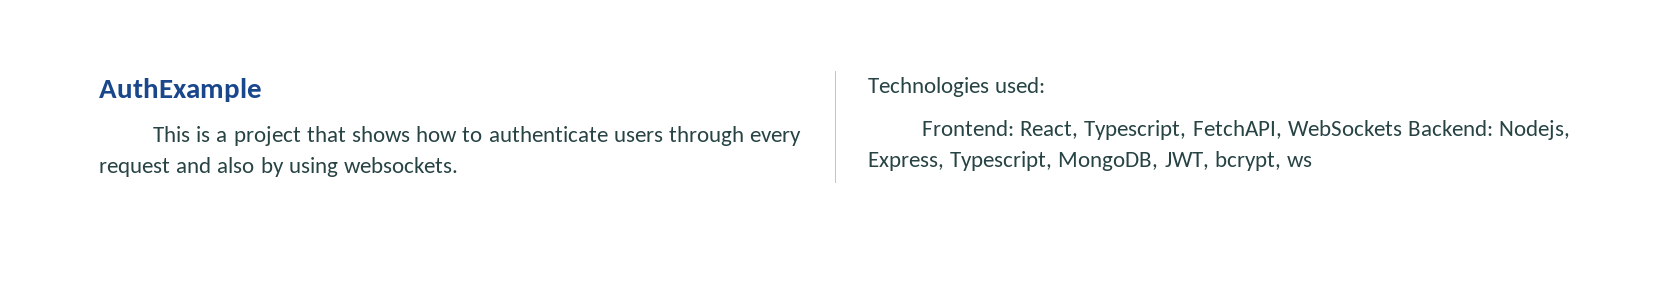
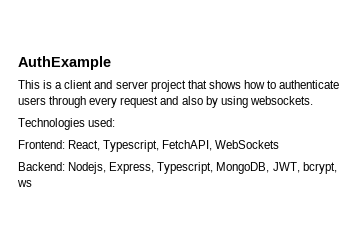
- This is a project that shows how to authenticate users through every request and also by using websockets.
+ This is a client and server project that shows how to authenticate users through every request and also by using websockets.
- Frontend: React, Typescript, FetchAPI, WebSockets Backend: Nodejs, Express, Typescript, MongoDB, JWT, bcrypt, ws
+ Frontend: React, Typescript, FetchAPI, WebSockets
+ Backend: Nodejs, Express, Typescript, MongoDB, JWT, bcrypt, ws

